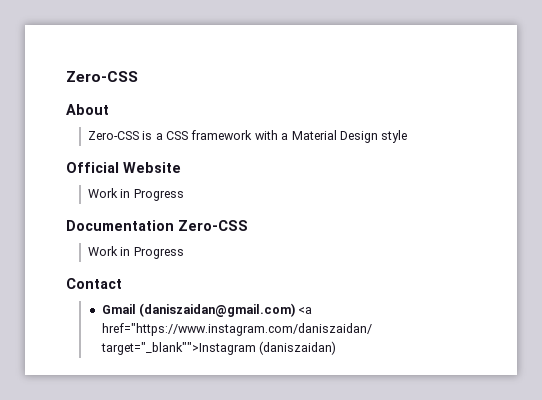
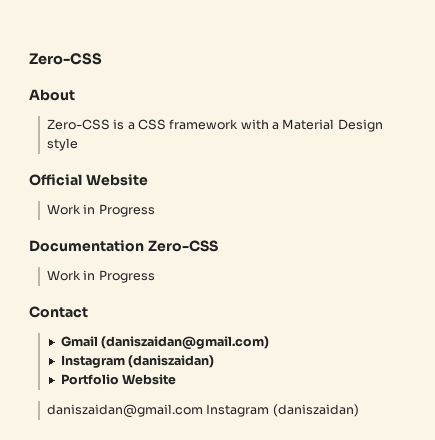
- Gmail (daniszaidan@gmail.com) <a href="https://www.instagram.com/daniszaidan/ target="_blank"">Instagram (daniszaidan)
+ Gmail (daniszaidan@gmail.com)
+ Instagram (daniszaidan)
+ Portfolio Website
+ daniszaidan@gmail.com Instagram (daniszaidan)

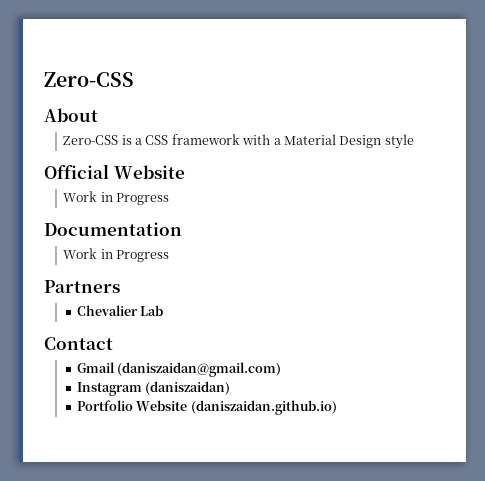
- Documentation Zero-CSS
+ Documentation
  Work in Progress
+ Partners
+ Chevalier Lab
- Portfolio Website
- daniszaidan@gmail.com Instagram (daniszaidan)
+ Portfolio Website (daniszaidan.github.io)

